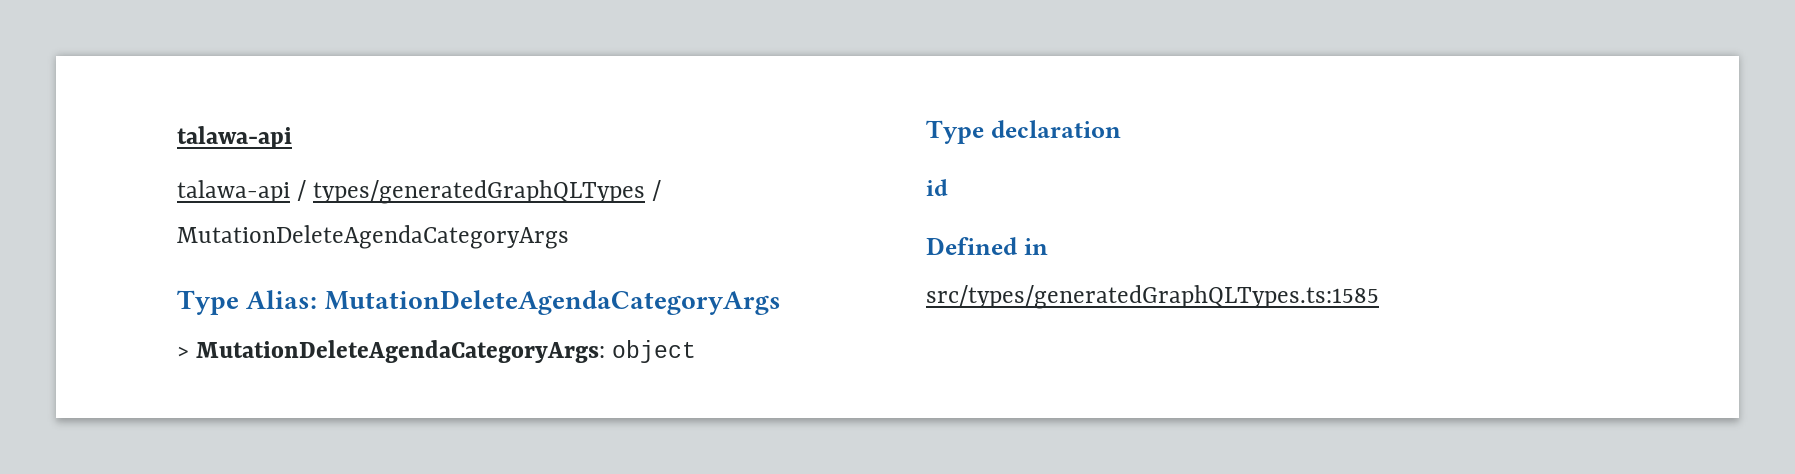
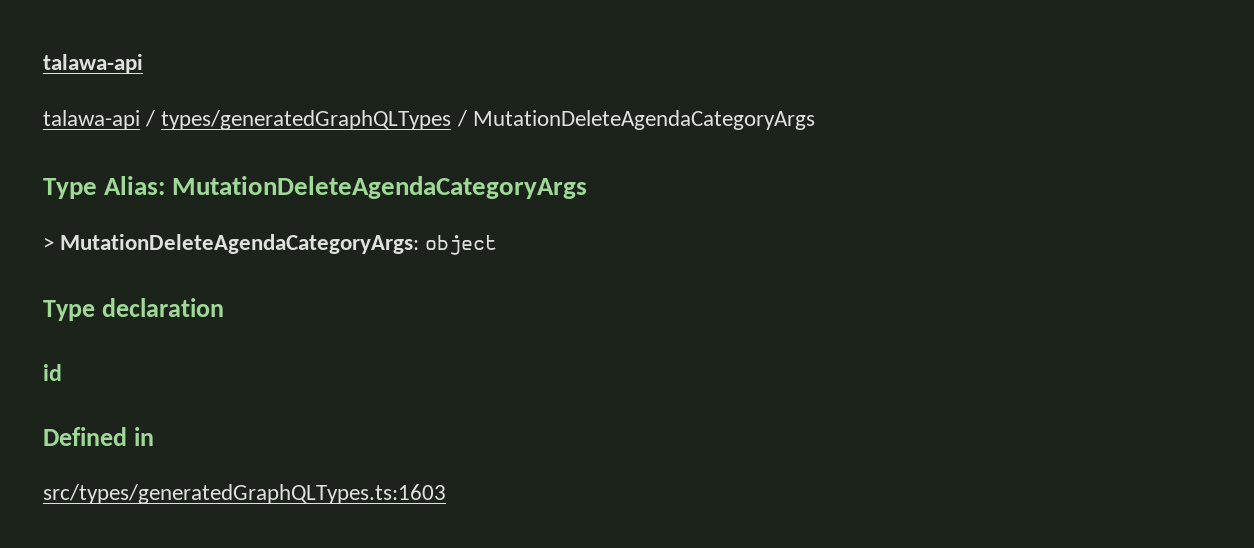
- src/types/generatedGraphQLTypes.ts:1585
+ src/types/generatedGraphQLTypes.ts:1603

